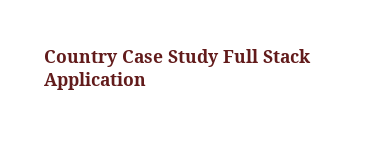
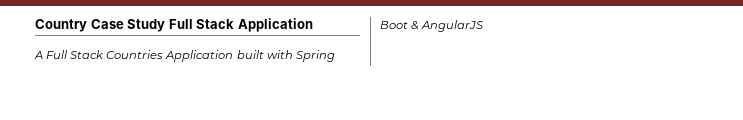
+ A Full Stack Countries Application built with Spring Boot & AngularJS

